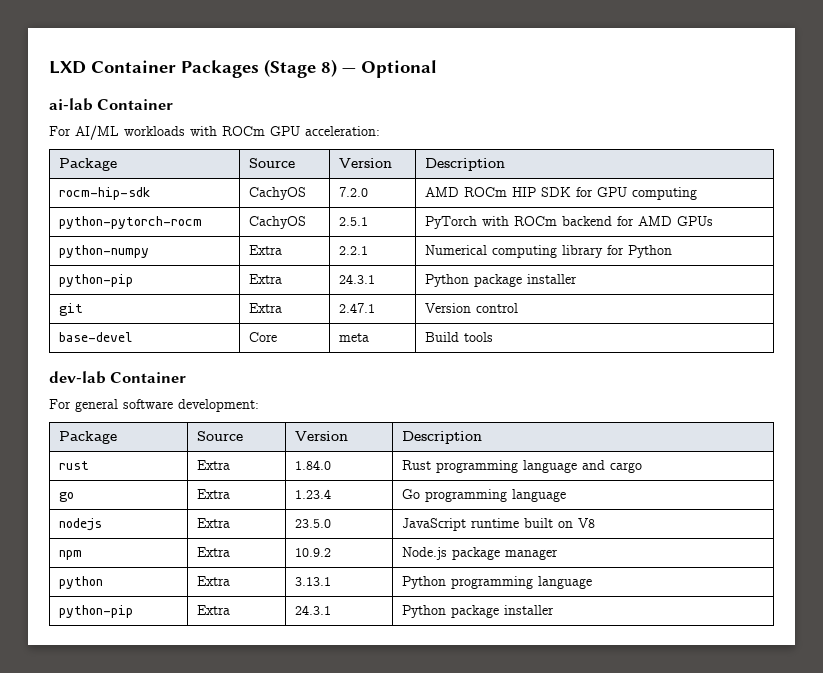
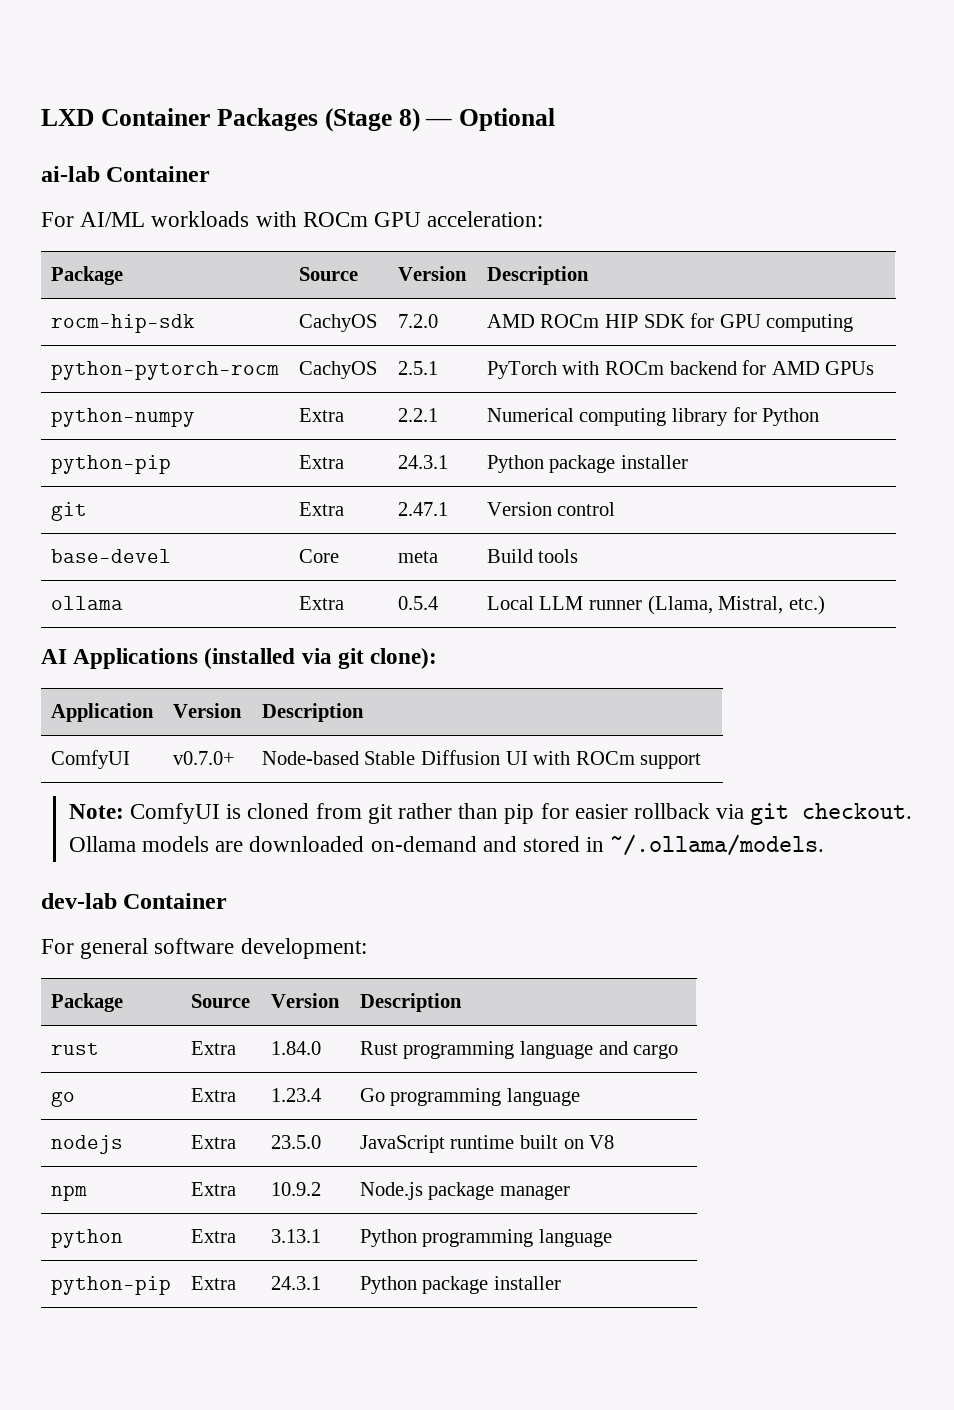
+ ollama | Extra | 0.5.4 | Local LLM runner (Llama, Mistral, etc.)
+ AI Applications (installed via git clone):
+ Application | Version | Description
+ ComfyUI | v0.7.0+ | Node-based Stable Diffusion UI with ROCm support
+ Note: ComfyUI is cloned from git rather than pip for easier rollback via git checkout. Ollama models are downloaded on-demand and stored in ~/.ollama/models.

